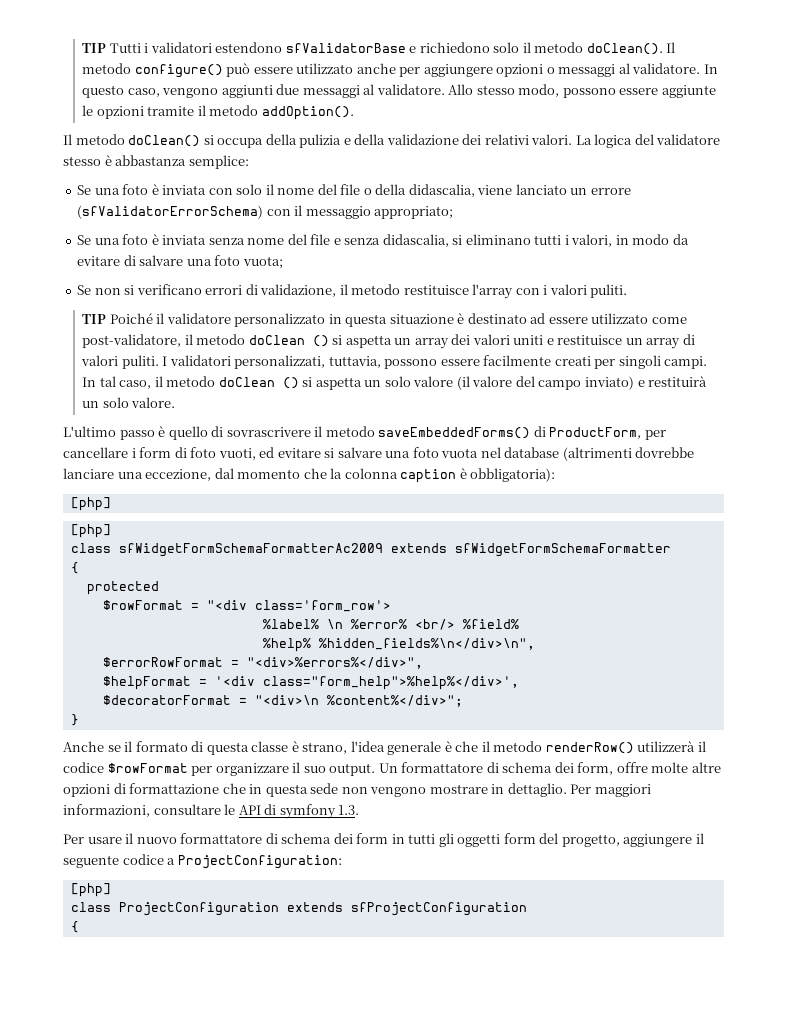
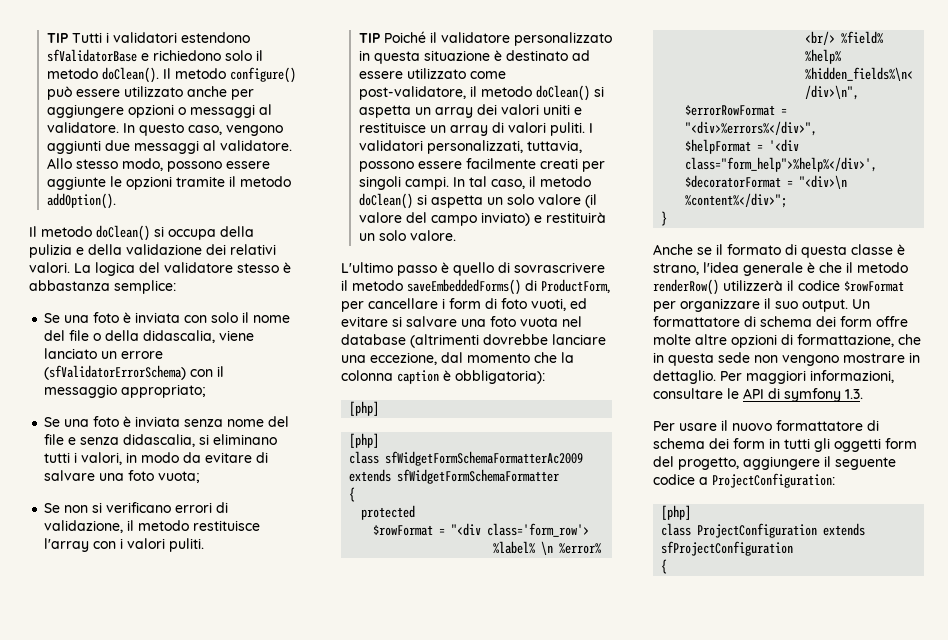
- TIP Poiché il validatore personalizzato in questa situazione è destinato ad essere utilizzato come post-validatore, il metodo doClean () si aspetta un array dei valori uniti e restituisce un array di valori puliti.
+ TIP Poiché il validatore personalizzato in questa situazione è destinato ad essere utilizzato come post-validatore, il metodo doClean() si aspetta un array dei valori uniti e restituisce un array di valori puliti.
- In tal caso, il metodo doClean () si aspetta un solo valore (il valore del campo inviato) e restituirà un solo valore.
+ In tal caso, il metodo doClean() si aspetta un solo valore (il valore del campo inviato) e restituirà un solo valore.
- Un formattatore di schema dei form, offre molte altre opzioni di formattazione che in questa sede non vengono mostrare in dettaglio.
+ Un formattatore di schema dei form offre molte altre opzioni di formattazione, che in questa sede non vengono mostrare in dettaglio.

